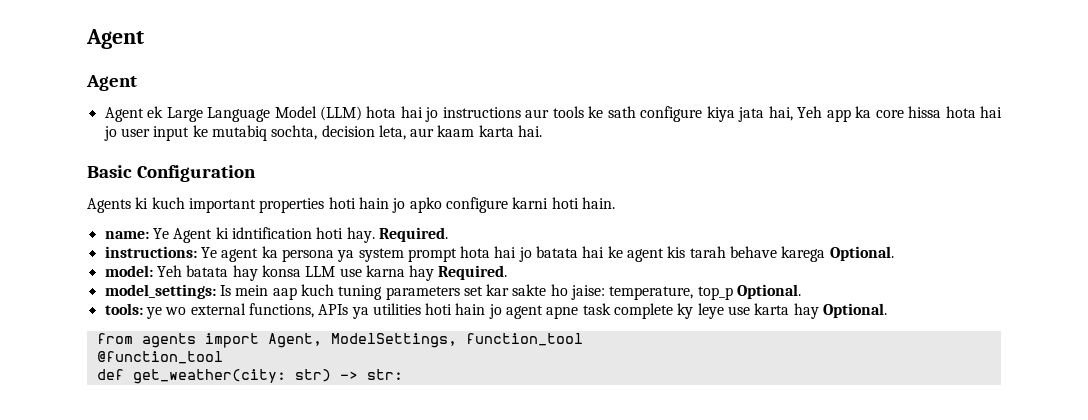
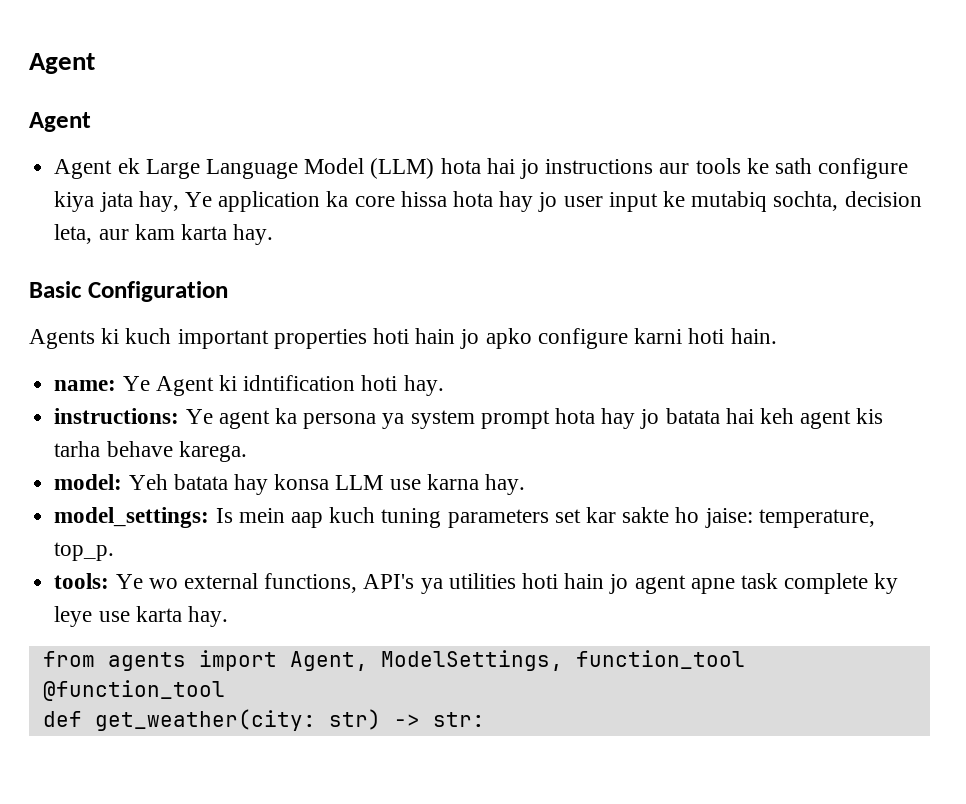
- Agent ek Large Language Model (LLM) hota hai jo instructions aur tools ke sath configure kiya jata hai, Yeh app ka core hissa hota hai jo user input ke mutabiq sochta, decision leta, aur kaam karta hai.
+ Agent ek Large Language Model (LLM) hota hai jo instructions aur tools ke sath configure kiya jata hay, Ye application ka core hissa hota hay jo user input ke mutabiq sochta, decision leta, aur kam karta hay.
- name: Ye Agent ki idntification hoti hay. Required.
+ name: Ye Agent ki idntification hoti hay.
- instructions: Ye agent ka persona ya system prompt hota hai jo batata hai ke agent kis tarah behave karega Optional.
+ instructions: Ye agent ka persona ya system prompt hota hay jo batata hai keh agent kis tarha behave karega.
- model: Yeh batata hay konsa LLM use karna hay Required.
+ model: Yeh batata hay konsa LLM use karna hay.
- model_settings: Is mein aap kuch tuning parameters set kar sakte ho jaise: temperature, top_p Optional.
+ model_settings: Is mein aap kuch tuning parameters set kar sakte ho jaise: temperature, top_p.
- tools: ye wo external functions, APIs ya utilities hoti hain jo agent apne task complete ky leye use karta hay Optional.
+ tools: Ye wo external functions, API's ya utilities hoti hain jo agent apne task complete ky leye use karta hay.

